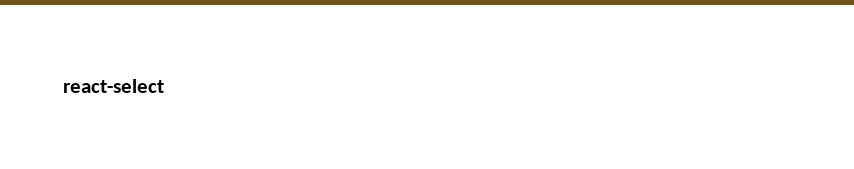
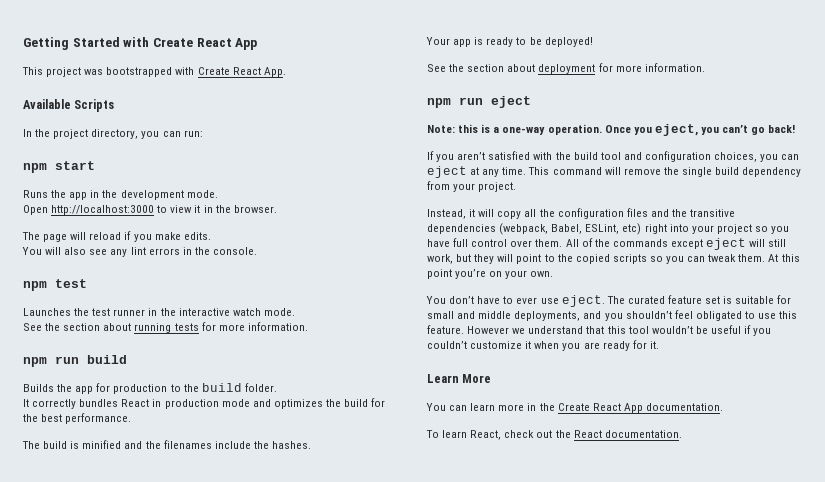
- react-select
+ Getting Started with Create React App
+ This project was bootstrapped with Create React App.
+ Available Scripts
+ In the project directory, you can run:
+ npm start
+ Runs the app in the development mode.
+ Open http://localhost:3000 to view it in the browser.
+ The page will reload if you make edits.
+ You will also see any lint errors in the console.
+ npm test
+ Launches the test runner in the interactive watch mode.
+ See the section about running tests for more information.
+ npm run build
+ Builds the app for production to the build folder.
+ It correctly bundles React in production mode and optimizes the build for the best performance.
+ The build is minified and the filenames include the hashes.
+ Your app is ready to be deployed!
+ See the section about deployment for more information.
+ npm run eject
+ Note: this is a one-way operation. Once you eject, you can’t go back!
+ If you aren’t satisfied with the build tool and configuration choices, you can eject at any time. This command will remove the single build dependency from your project.
+ Instead, it will copy all the configuration files and the transitive dependencies (webpack, Babel, ESLint, etc) right into your project so you have full control over them. All of the commands except eject will still work, but they will point to the copied scripts so you can tweak them. At this point you’re on your own.
+ You don’t have to ever use eject. The curated feature set is suitable for small and middle deployments, and you shouldn’t feel obligated to use this feature. However we understand that this tool wouldn’t be useful if you couldn’t customize it when you are ready for it.
+ Learn More
+ You can learn more in the Create React App documentation.
+ To learn React, check out the React documentation.

